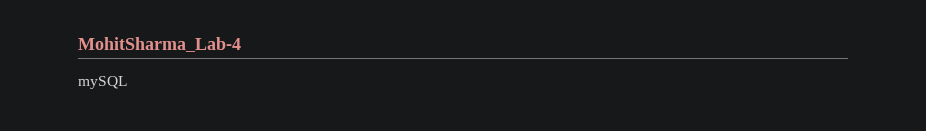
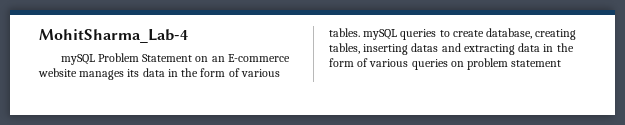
- mySQL
+ mySQL Problem Statement on an E-commerce website manages its data in the form of various tables. mySQL queries to create database, creating tables, inserting datas and extracting data in the form of various queries on problem statement

